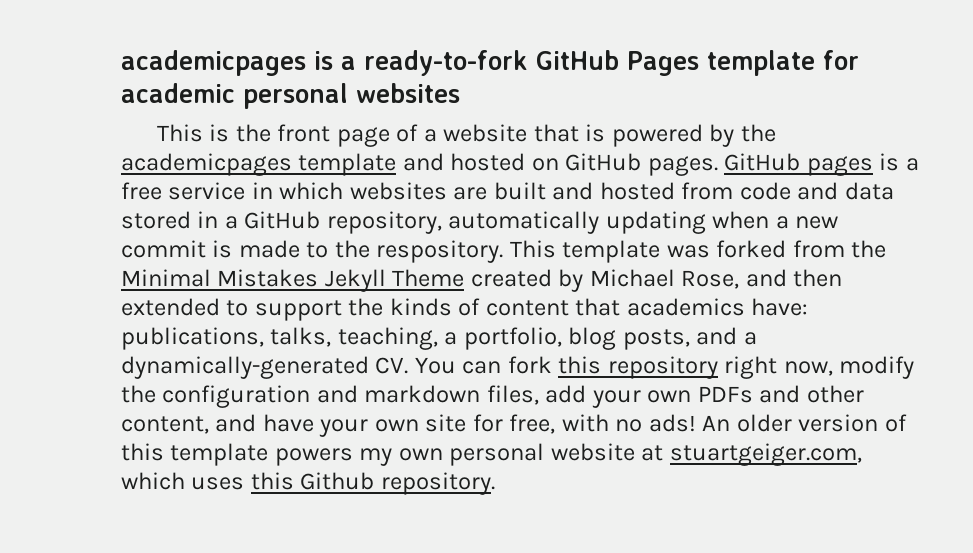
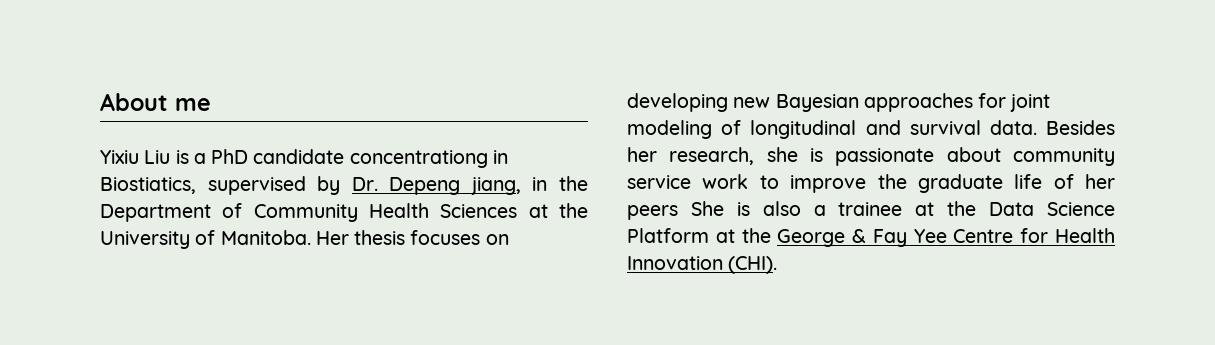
- academicpages is a ready-to-fork GitHub Pages template for academic personal websites
- This is the front page of a website that is powered by the academicpages template and hosted on GitHub pages. GitHub pages is a free service in which websites are built and hosted from code and data stored in a GitHub repository, automatically updating when a new commit is made to the respository. This template was forked from the Minimal Mistakes Jekyll Theme created by Michael Rose, and then extended to support the kinds of content that academics have: publications, talks, teaching, a portfolio, blog posts, and a dynamically-generated CV. You can fork this repository right now, modify the configuration and markdown files, add your own PDFs and other content, and have your own site for free, with no ads! An older version of this template powers my own personal website at stuartgeiger.com, which uses this Github repository.
+ About me
+ Yixiu Liu is a PhD candidate concentrationg in Biostiatics, supervised by Dr. Depeng jiang, in the Department of Community Health Sciences at the University of Manitoba. Her thesis focuses on developing new Bayesian approaches for joint modeling of longitudinal and survival data. Besides her research, she is passionate about community service work to improve the graduate life of her peers She is also a trainee at the Data Science Platform at the George & Fay Yee Centre for Health Innovation (CHI).

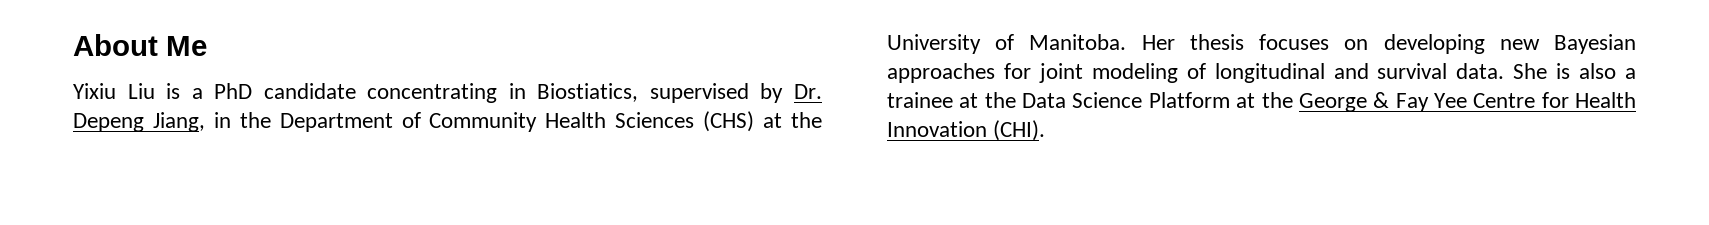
- About me
+ About Me
- Yixiu Liu is a PhD candidate concentrationg in Biostiatics, supervised by Dr. Depeng jiang, in the Department of Community Health Sciences at the University of Manitoba.
+ Yixiu Liu is a PhD candidate concentrating in Biostiatics, supervised by Dr. Depeng Jiang, in the Department of Community Health Sciences (CHS) at the University of Manitoba.
- Besides her research, she is passionate about community service work to improve the graduate life of her peers She is also a trainee at the Data Science Platform at the George & Fay Yee Centre for Health Innovation (CHI).
+ She is also a trainee at the Data Science Platform at the George & Fay Yee Centre for Health Innovation (CHI).

